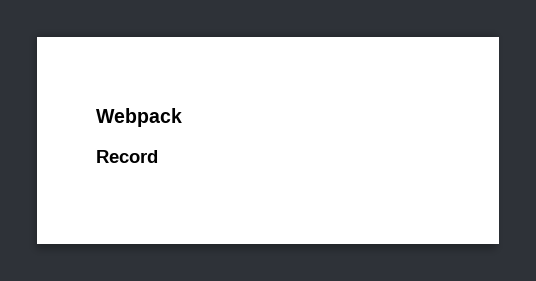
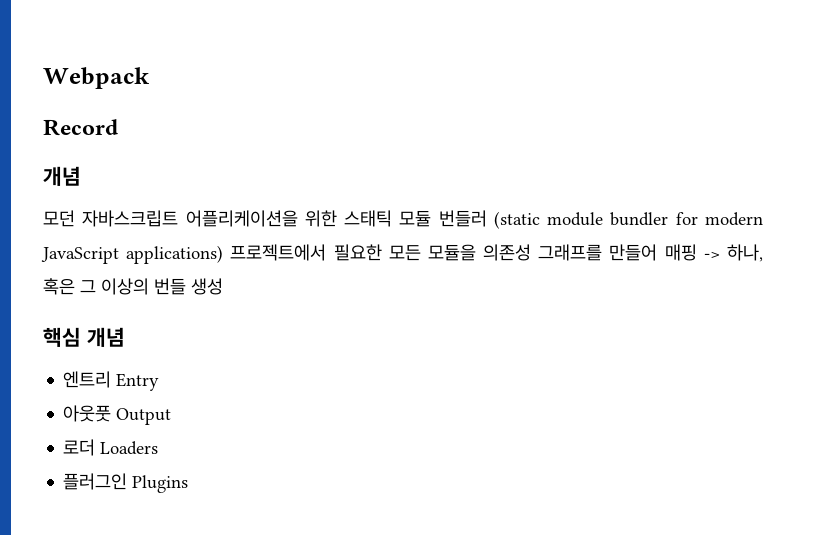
  Record
+ 개념
+ 모던 자바스크립트 어플리케이션을 위한 스태틱 모듈 번들러 (static module bundler for modern JavaScript applications) 프로젝트에서 필요한 모든 모듈을 의존성 그래프를 만들어 매핑 -> 하나, 혹은 그 이상의 번들 생성
+ 핵심 개념
+ 엔트리 Entry
+ 아웃풋 Output
+ 로더 Loaders
+ 플러그인 Plugins

